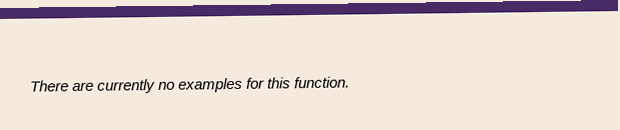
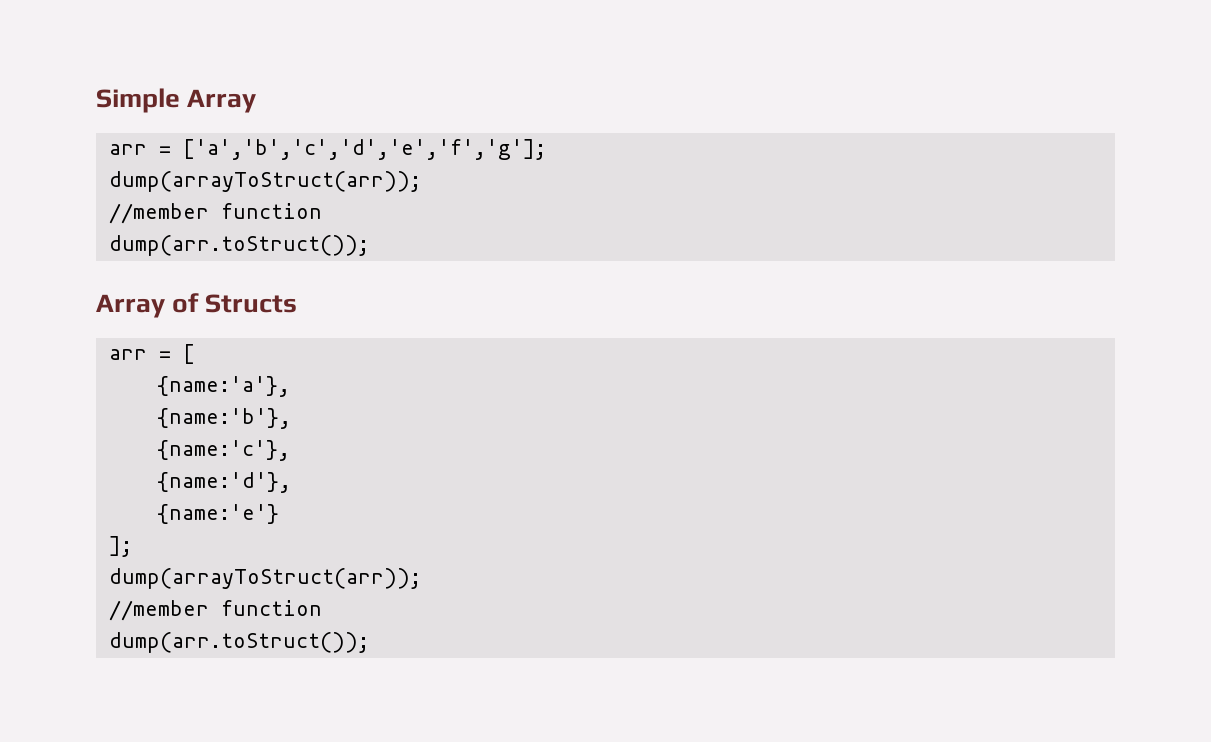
- There are currently no examples for this function.
+ Simple Array
+ arr = ['a','b','c','d','e','f','g'];
+ dump(arrayToStruct(arr));
+ //member function
+ dump(arr.toStruct());
+ Array of Structs
+ arr = [
+ {name:'a'},
+ {name:'b'},
+ {name:'c'},
+ {name:'d'},
+ {name:'e'}
+ ];
+ dump(arrayToStruct(arr));
+ //member function
+ dump(arr.toStruct());

